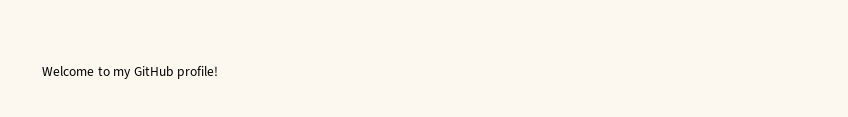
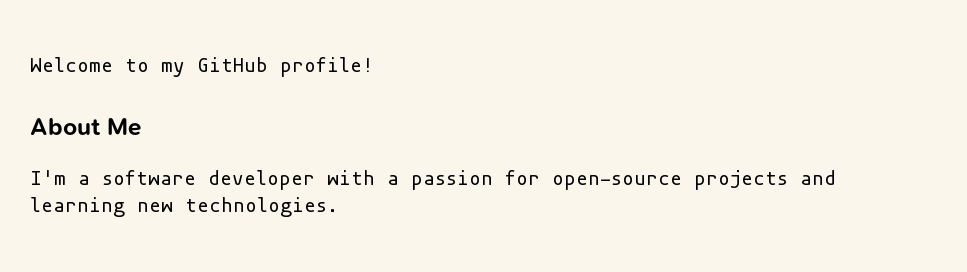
+ About Me
+ I'm a software developer with a passion for open-source projects and learning new technologies.

